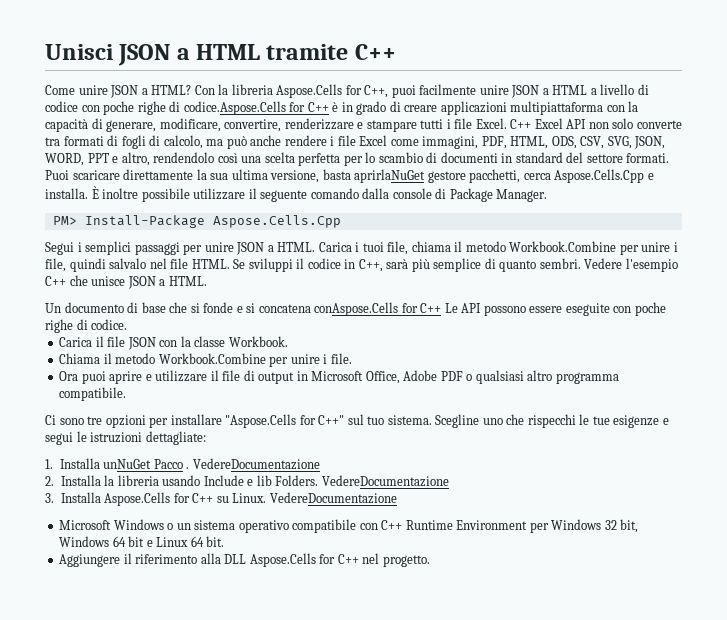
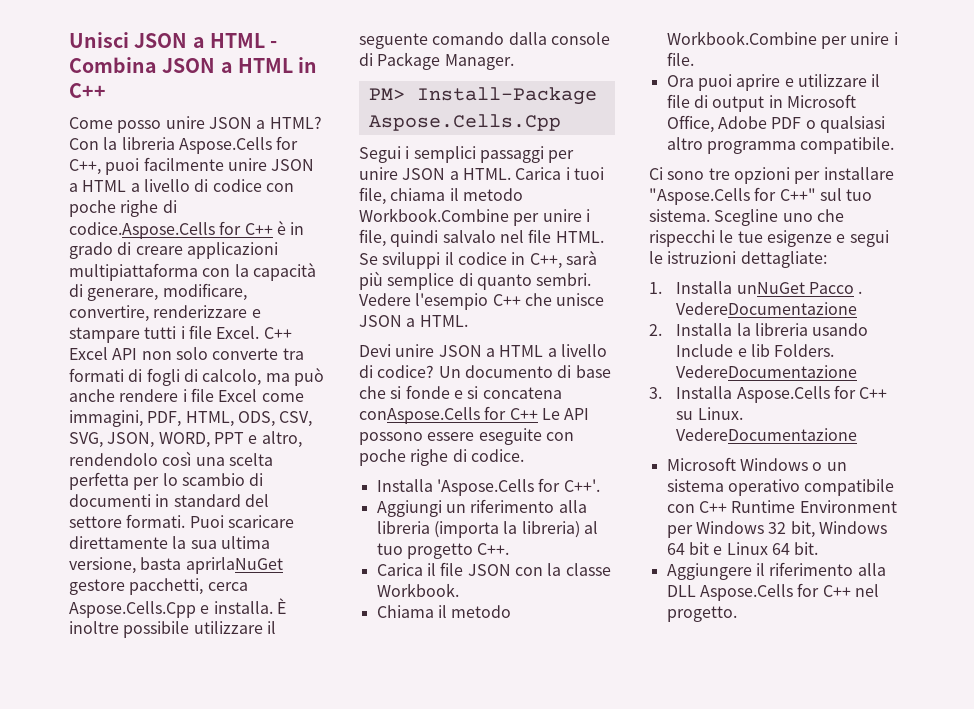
- Unisci JSON a HTML tramite C++
+ Unisci JSON a HTML - Combina JSON a HTML in C++
- Come unire JSON a HTML?
+ Come posso unire JSON a HTML?
+ Devi unire JSON a HTML a livello di codice?
+ Installa 'Aspose.Cells for C++'.
+ Aggiungi un riferimento alla libreria (importa la libreria) al tuo progetto C++.

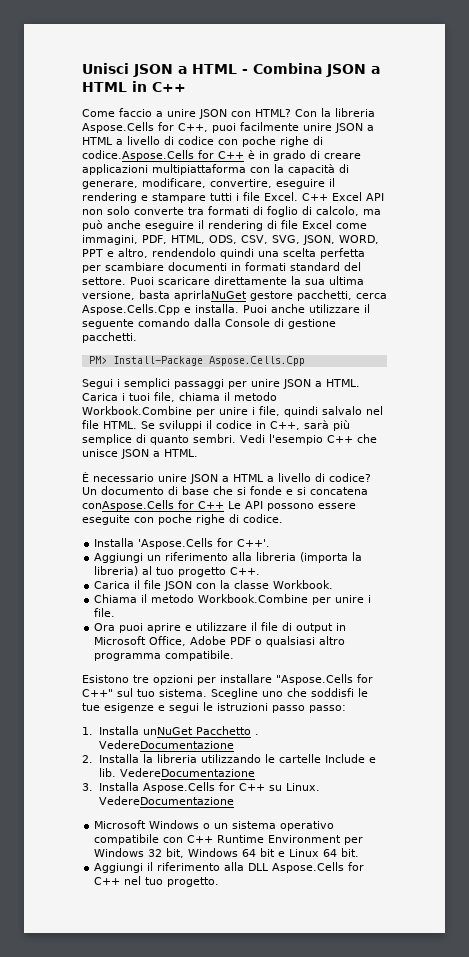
- Come posso unire JSON a HTML?
+ Come faccio a unire JSON con HTML?
- Con la libreria Aspose.Cells for C++, puoi facilmente unire JSON a HTML a livello di codice con poche righe di codice.Aspose.Cells for C++ è in grado di creare applicazioni multipiattaforma con la capacità di generare, modificare, convertire, renderizzare e stampare tutti i file Excel.
+ Con la libreria Aspose.Cells for C++, puoi facilmente unire JSON a HTML a livello di codice con poche righe di codice.Aspose.Cells for C++ è in grado di creare applicazioni multipiattaforma con la capacità di generare, modificare, convertire, eseguire il rendering e stampare tutti i file Excel.
- C++ Excel API non solo converte tra formati di fogli di calcolo, ma può anche rendere i file Excel come immagini, PDF, HTML, ODS, CSV, SVG, JSON, WORD, PPT e altro, rendendolo così una scelta perfetta per lo scambio di documenti in standard del settore formati.
+ C++ Excel API non solo converte tra formati di foglio di calcolo, ma può anche eseguire il rendering di file Excel come immagini, PDF, HTML, ODS, CSV, SVG, JSON, WORD, PPT e altro, rendendolo quindi una scelta perfetta per scambiare documenti in formati standard del settore.
- È inoltre possibile utilizzare il seguente comando dalla console di Package Manager.
+ Puoi anche utilizzare il seguente comando dalla Console di gestione pacchetti.
- Vedere l'esempio C++ che unisce JSON a HTML.
+ Vedi l'esempio C++ che unisce JSON a HTML.
- Devi unire JSON a HTML a livello di codice?
+ È necessario unire JSON a HTML a livello di codice?
- Ci sono tre opzioni per installare "Aspose.Cells for C++" sul tuo sistema.
+ Esistono tre opzioni per installare "Aspose.Cells for C++" sul tuo sistema.
- Scegline uno che rispecchi le tue esigenze e segui le istruzioni dettagliate:
+ Scegline uno che soddisfi le tue esigenze e segui le istruzioni passo passo:
- 1. Installa unNuGet Pacco .
+ 1. Installa unNuGet Pacchetto .
- 2. Installa la libreria usando Include e lib Folders.
+ 2. Installa la libreria utilizzando le cartelle Include e lib.
- Aggiungere il riferimento alla DLL Aspose.Cells for C++ nel progetto.
+ Aggiungi il riferimento alla DLL Aspose.Cells for C++ nel tuo progetto.

